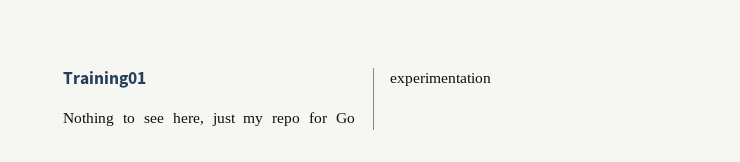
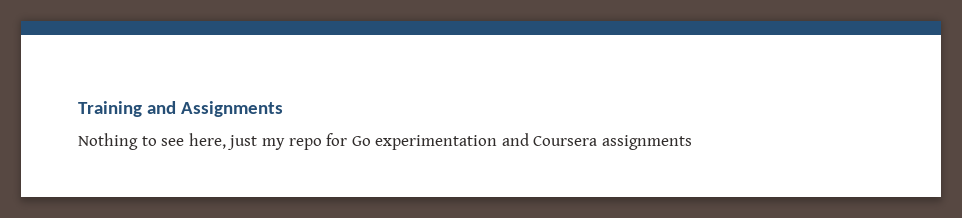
- Training01
+ Training and Assignments
- Nothing to see here, just my repo for Go experimentation
+ Nothing to see here, just my repo for Go experimentation and Coursera assignments

